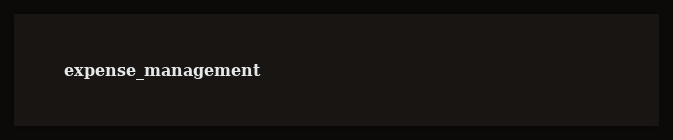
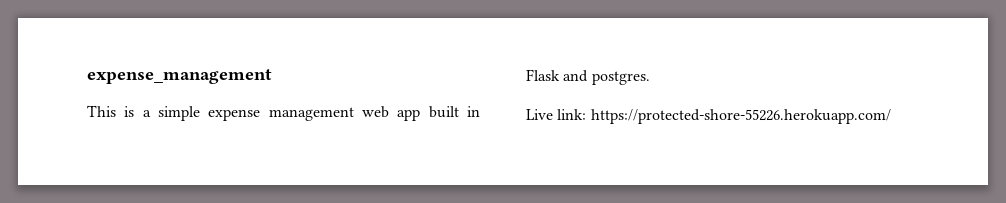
+ This is a simple expense management web app built in Flask and postgres.
+ Live link: https://protected-shore-55226.herokuapp.com/

